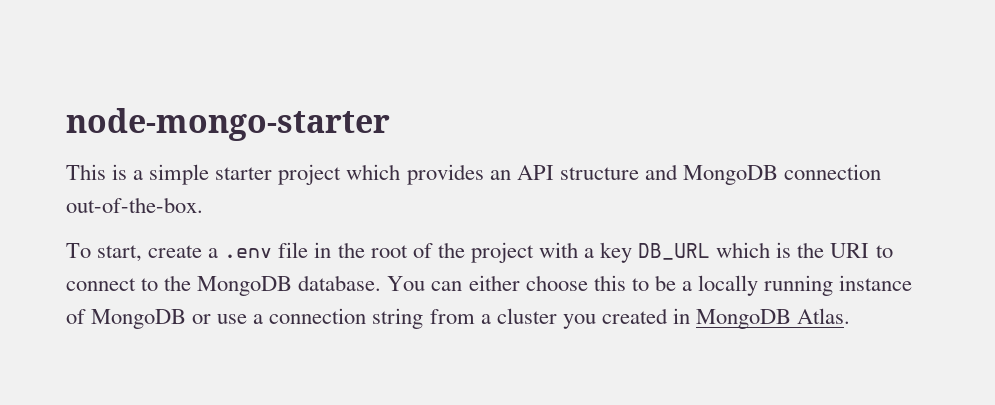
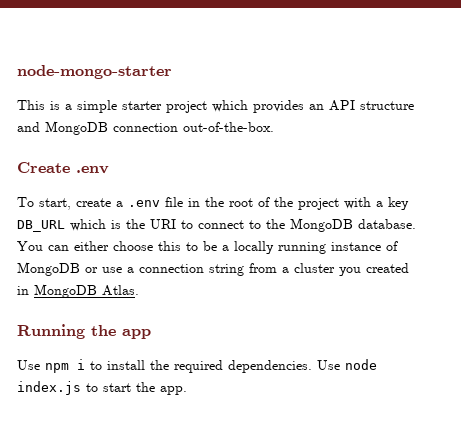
+ Create .env
+ Running the app
+ Use npm i to install the required dependencies. Use node index.js to start the app.

